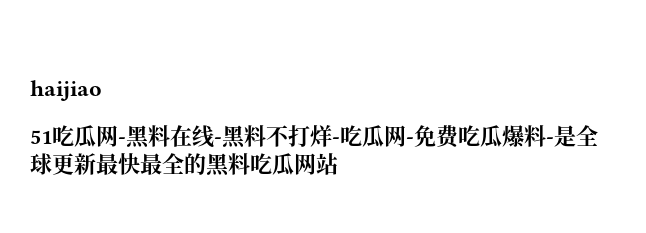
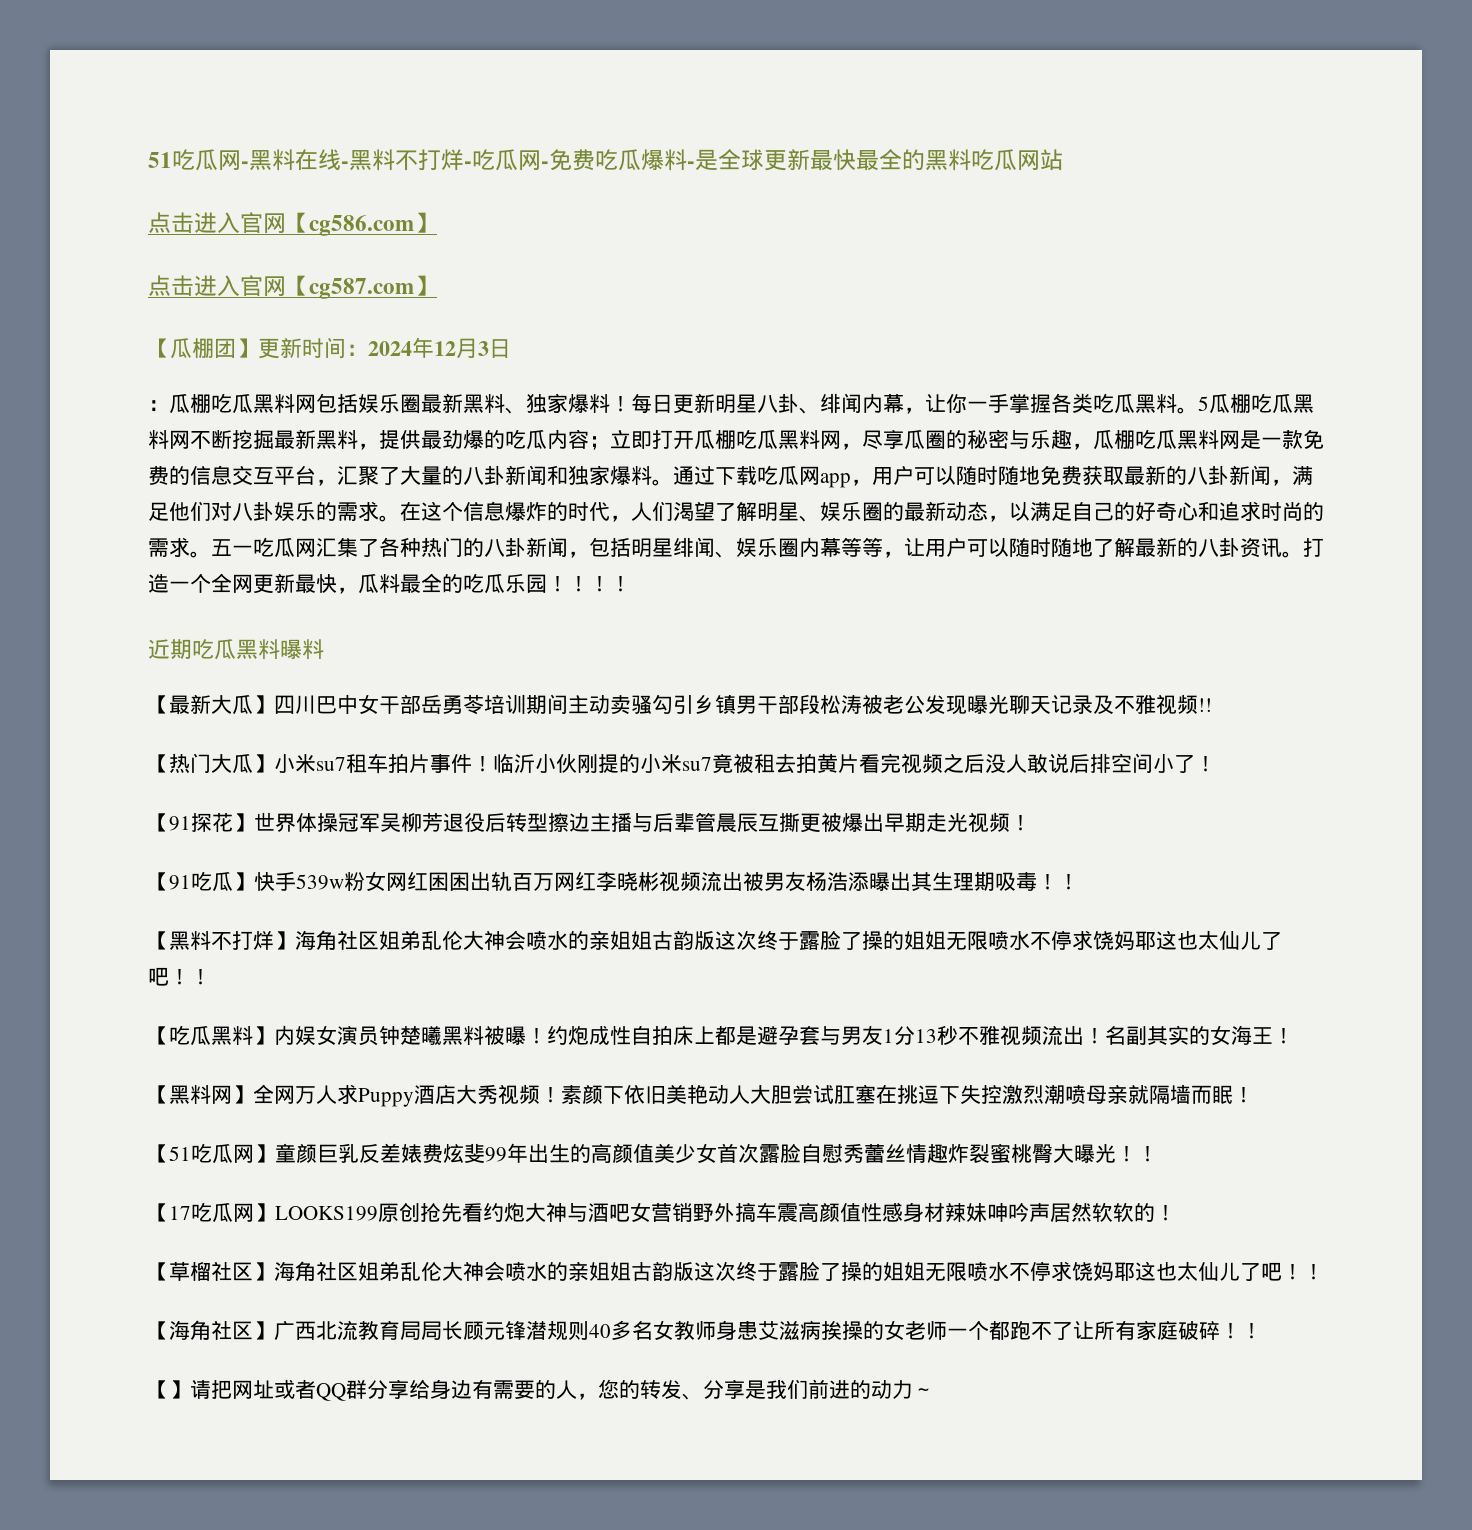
- haijiao
+ 点击进入官网【cg586.com】
+ 点击进入官网【cg587.com】
+ 【瓜棚团】更新时间：2024年12月3日
+ ：瓜棚吃瓜黑料网包括娱乐圈最新黑料、独家爆料！每日更新明星八卦、绯闻内幕，让你一手掌握各类吃瓜黑料。5瓜棚吃瓜黑料网不断挖掘最新黑料，提供最劲爆的吃瓜内容；立即打开瓜棚吃瓜黑料网，尽享瓜圈的秘密与乐趣，瓜棚吃瓜黑料网是一款免费的信息交互平台，汇聚了大量的八卦新闻和独家爆料。通过下载吃瓜网app，用户可以随时随地免费获取最新的八卦新闻，满足他们对八卦娱乐的需求。在这个信息爆炸的时代，人们渴望了解明星、娱乐圈的最新动态，以满足自己的好奇心和追求时尚的需求。五一吃瓜网汇集了各种热门的八卦新闻，包括明星绯闻、娱乐圈内幕等等，让用户可以随时随地了解最新的八卦资讯。打造一个全网更新最快，瓜料最全的吃瓜乐园！！！！
+ 近期吃瓜黑料曝料
+ 【最新大瓜】四川巴中女干部岳勇苓培训期间主动卖骚勾引乡镇男干部段松涛被老公发现曝光聊天记录及不雅视频!!
+ 【热门大瓜】小米su7租车拍片事件！临沂小伙刚提的小米su7竟被租去拍黄片看完视频之后没人敢说后排空间小了！
+ 【91探花】世界体操冠军吴柳芳退役后转型擦边主播与后辈管晨辰互撕更被爆出早期走光视频！
+ 【91吃瓜】快手539w粉女网红困困出轨百万网红李晓彬视频流出被男友杨浩添曝出其生理期吸毒！！
+ 【黑料不打烊】海角社区姐弟乱伦大神会喷水的亲姐姐古韵版这次终于露脸了操的姐姐无限喷水不停求饶妈耶这也太仙儿了吧！！
+ 【吃瓜黑料】内娱女演员钟楚曦黑料被曝！约炮成性自拍床上都是避孕套与男友1分13秒不雅视频流出！名副其实的女海王！
+ 【黑料网】全网万人求Puppy酒店大秀视频！素颜下依旧美艳动人大胆尝试肛塞在挑逗下失控激烈潮喷母亲就隔墙而眠！
+ 【51吃瓜网】童颜巨乳反差婊费炫斐99年出生的高颜值美少女首次露脸自慰秀蕾丝情趣炸裂蜜桃臀大曝光！！
+ 【17吃瓜网】LOOKS199原创抢先看约炮大神与酒吧女营销野外搞车震高颜值性感身材辣妹呻吟声居然软软的！
+ 【草榴社区】海角社区姐弟乱伦大神会喷水的亲姐姐古韵版这次终于露脸了操的姐姐无限喷水不停求饶妈耶这也太仙儿了吧！！
+ 【海角社区】广西北流教育局局长顾元锋潜规则40多名女教师身患艾滋病挨操的女老师一个都跑不了让所有家庭破碎！！
+ 【】请把网址或者QQ群分享给身边有需要的人，您的转发、分享是我们前进的动力～

